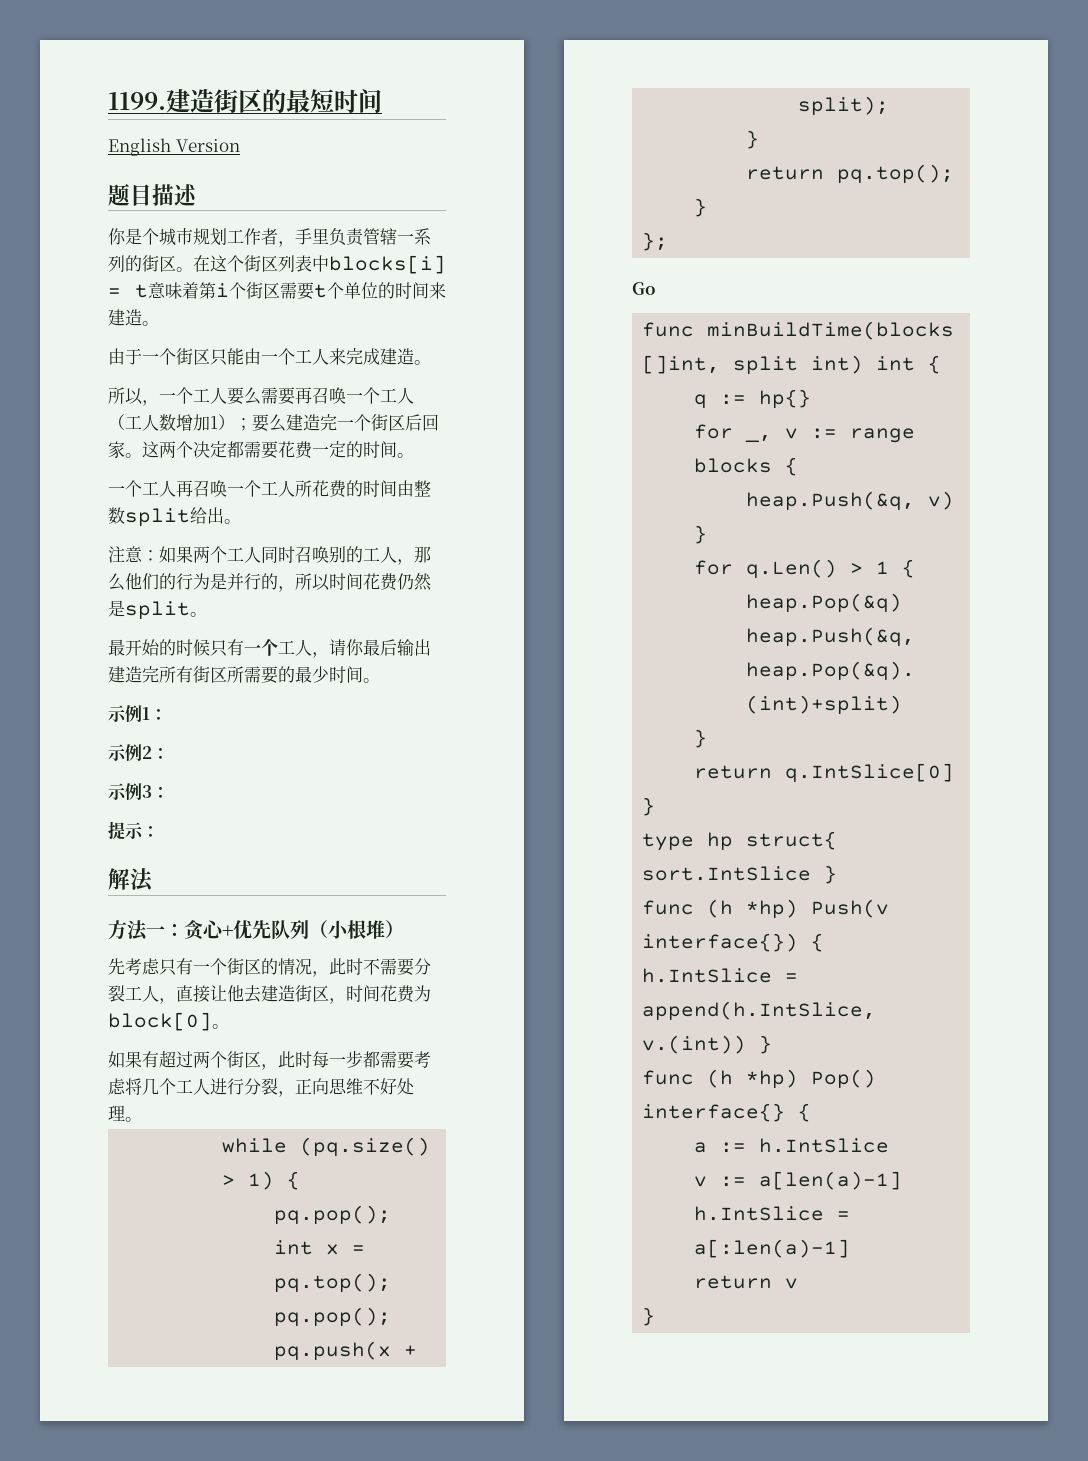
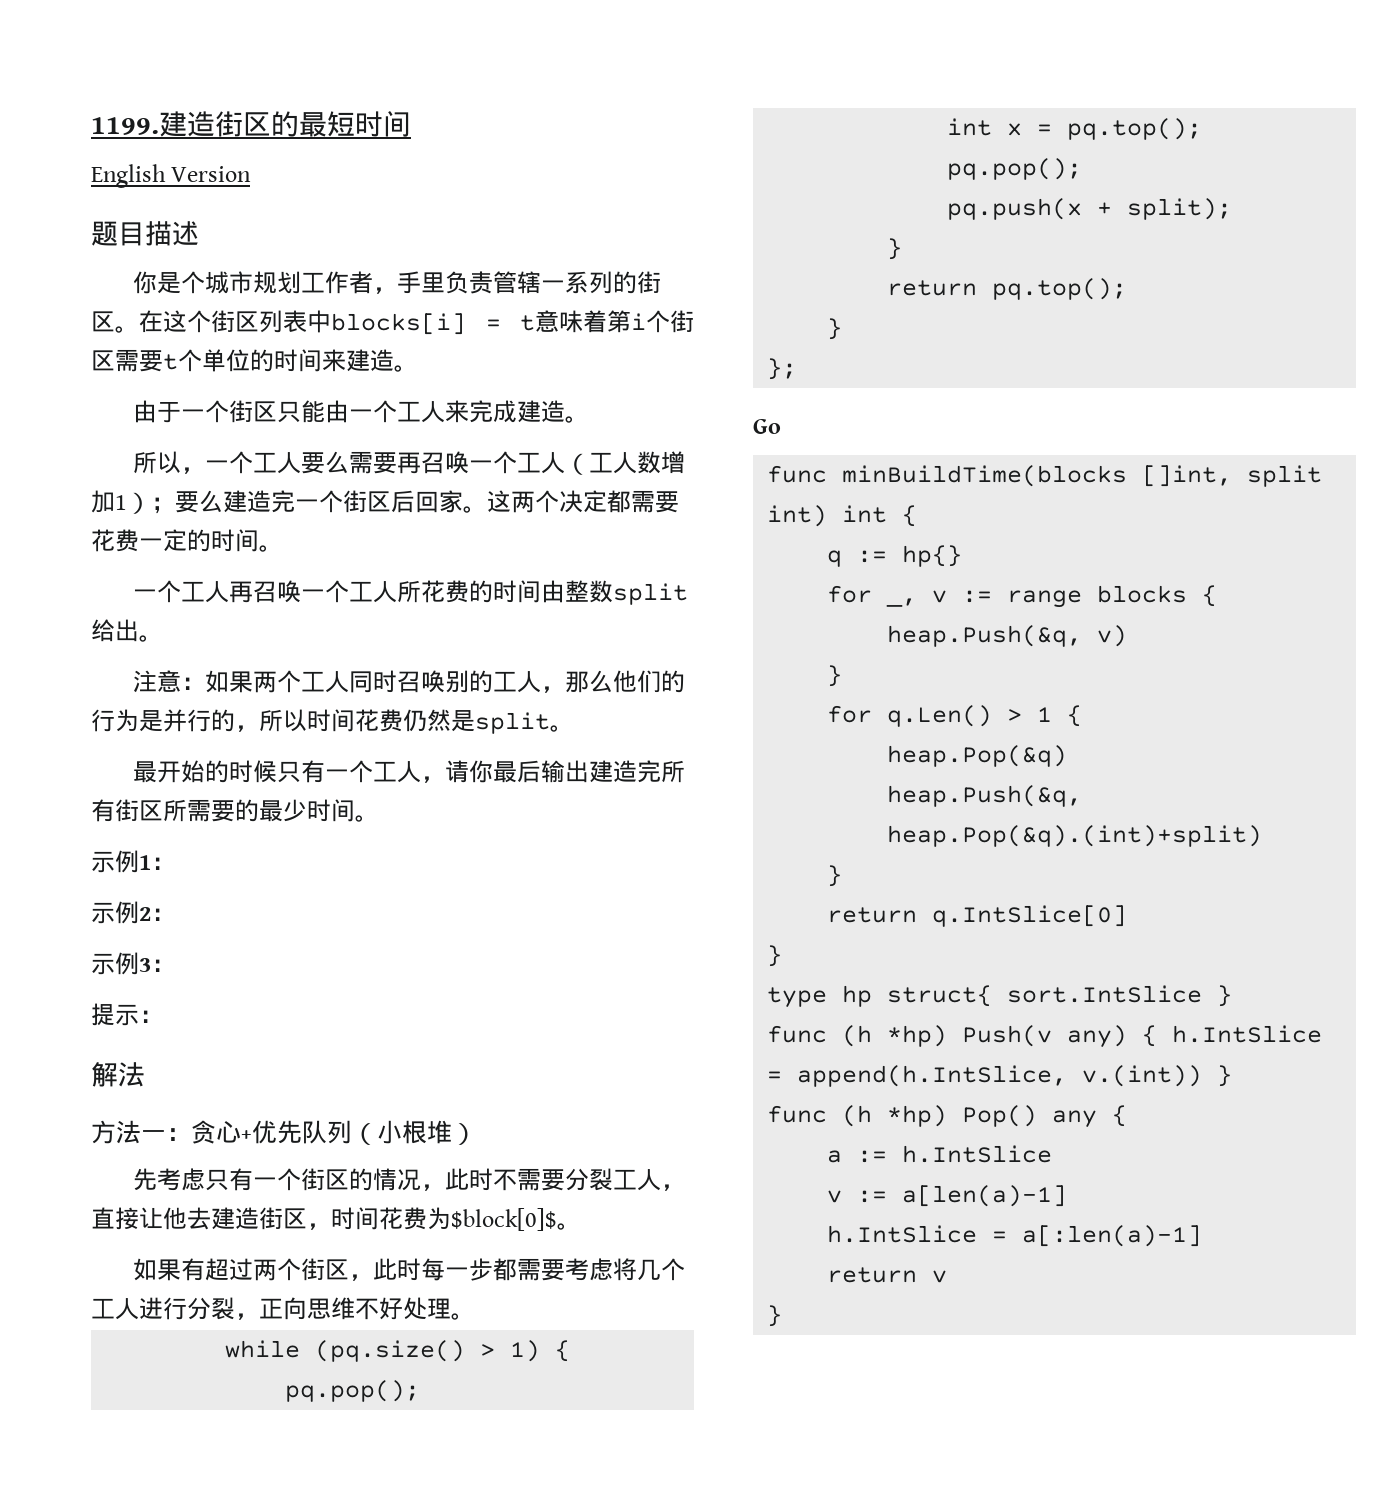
- 先考虑只有一个街区的情况，此时不需要分裂工人，直接让他去建造街区，时间花费为block[0]。
+ 先考虑只有一个街区的情况，此时不需要分裂工人，直接让他去建造街区，时间花费为$block[0]$。
- func (h *hp) Push(v interface{}) { h.IntSlice = append(h.IntSlice, v.(int)) }
+ func (h *hp) Push(v any) { h.IntSlice = append(h.IntSlice, v.(int)) }
- func (h *hp) Pop() interface{} {
+ func (h *hp) Pop() any {

